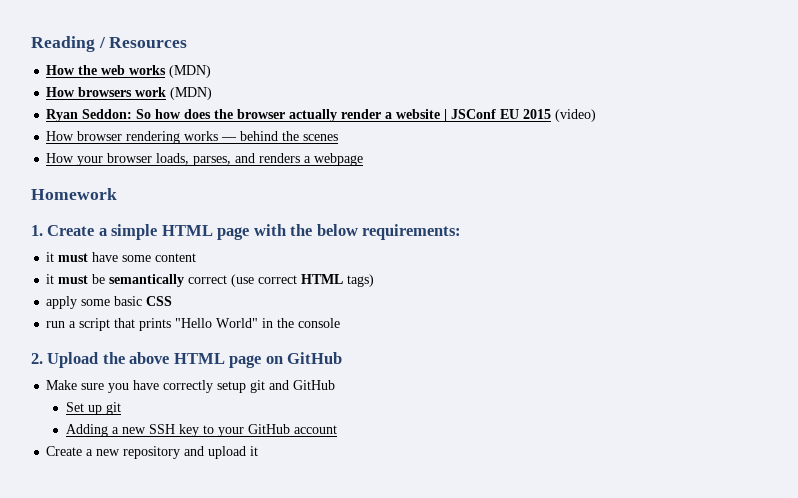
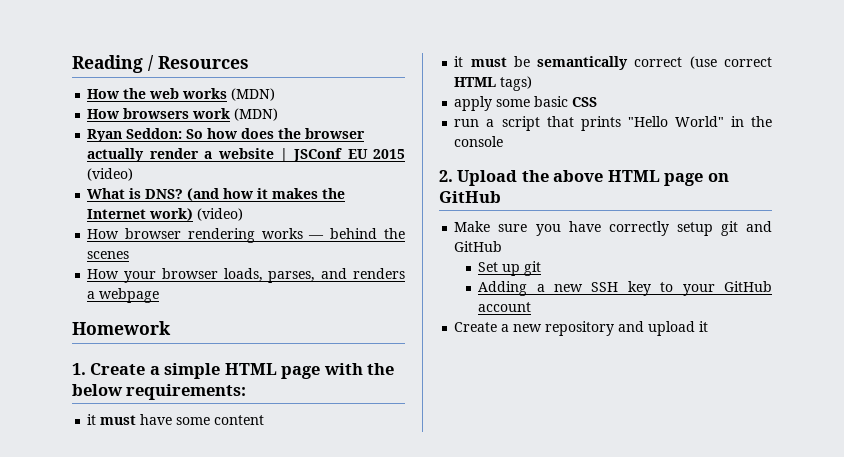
+ What is DNS? (and how it makes the Internet work) (video)

